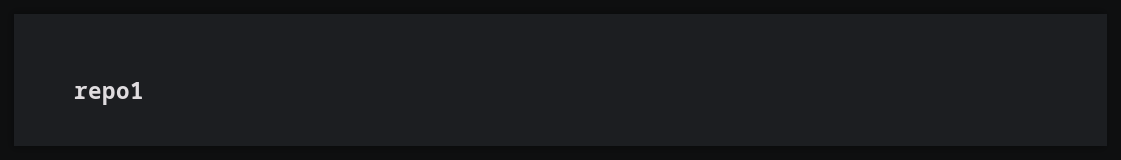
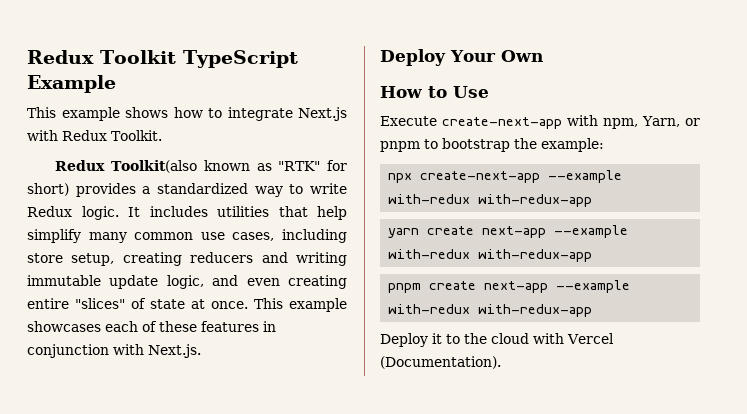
- repo1
+ Redux Toolkit TypeScript Example
+ This example shows how to integrate Next.js with Redux Toolkit.
+ Redux Toolkit(also known as "RTK" for short) provides a standardized way to write Redux logic. It includes utilities that help simplify many common use cases, including store setup, creating reducers and writing immutable update logic, and even creating entire "slices" of state at once. This example showcases each of these features in conjunction with Next.js.
+ Deploy Your Own
+ How to Use
+ Execute create-next-app with npm, Yarn, or pnpm to bootstrap the example:
+ npx create-next-app --example with-redux with-redux-app
+ yarn create next-app --example with-redux with-redux-app
+ pnpm create next-app --example with-redux with-redux-app
+ Deploy it to the cloud with Vercel (Documentation).

